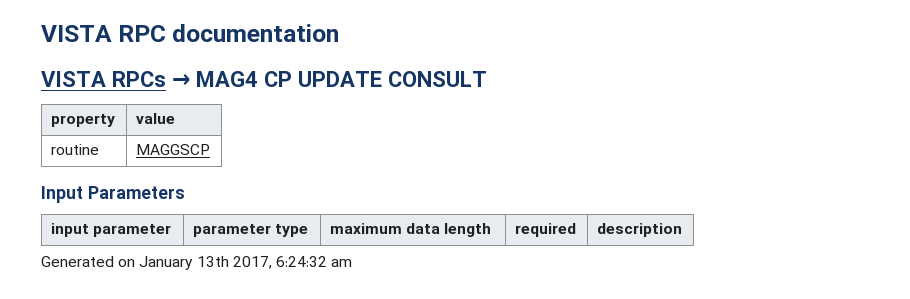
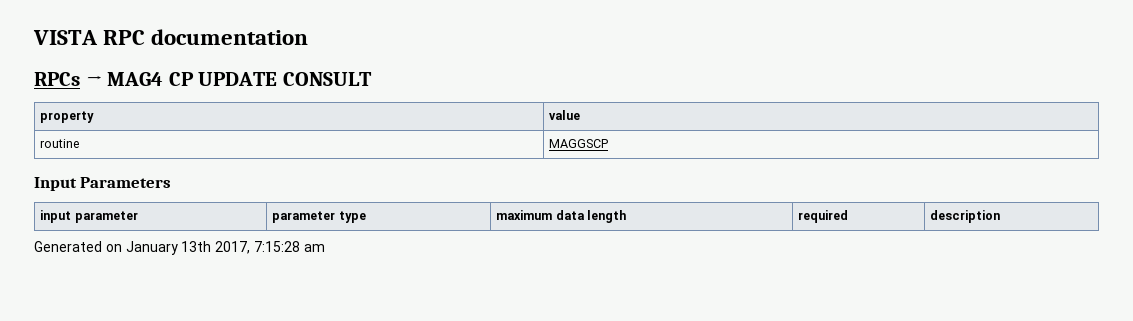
- VISTA RPCs → MAG4 CP UPDATE CONSULT
+ RPCs → MAG4 CP UPDATE CONSULT
- Generated on January 13th 2017, 6:24:32 am
+ Generated on January 13th 2017, 7:15:28 am

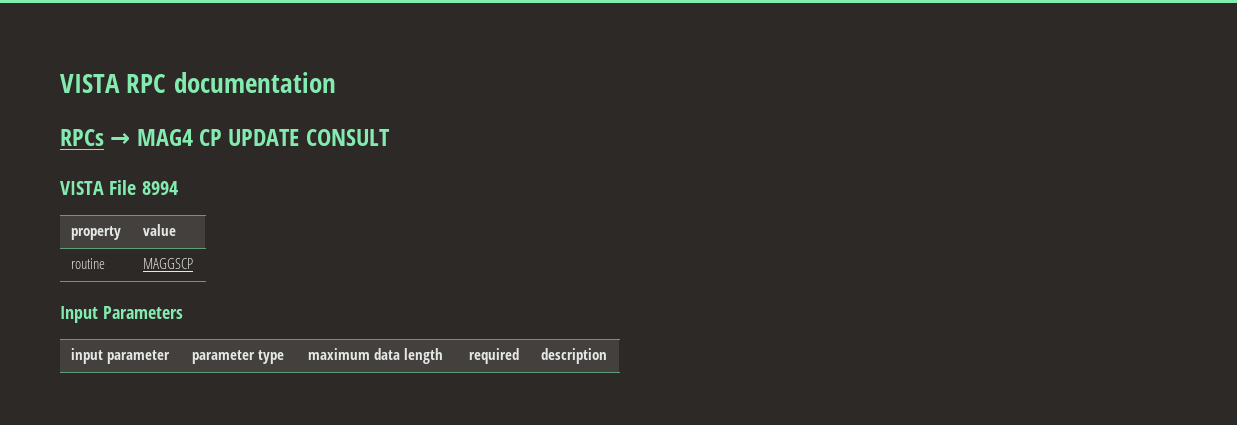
+ VISTA File 8994
- Generated on January 13th 2017, 7:15:28 am

